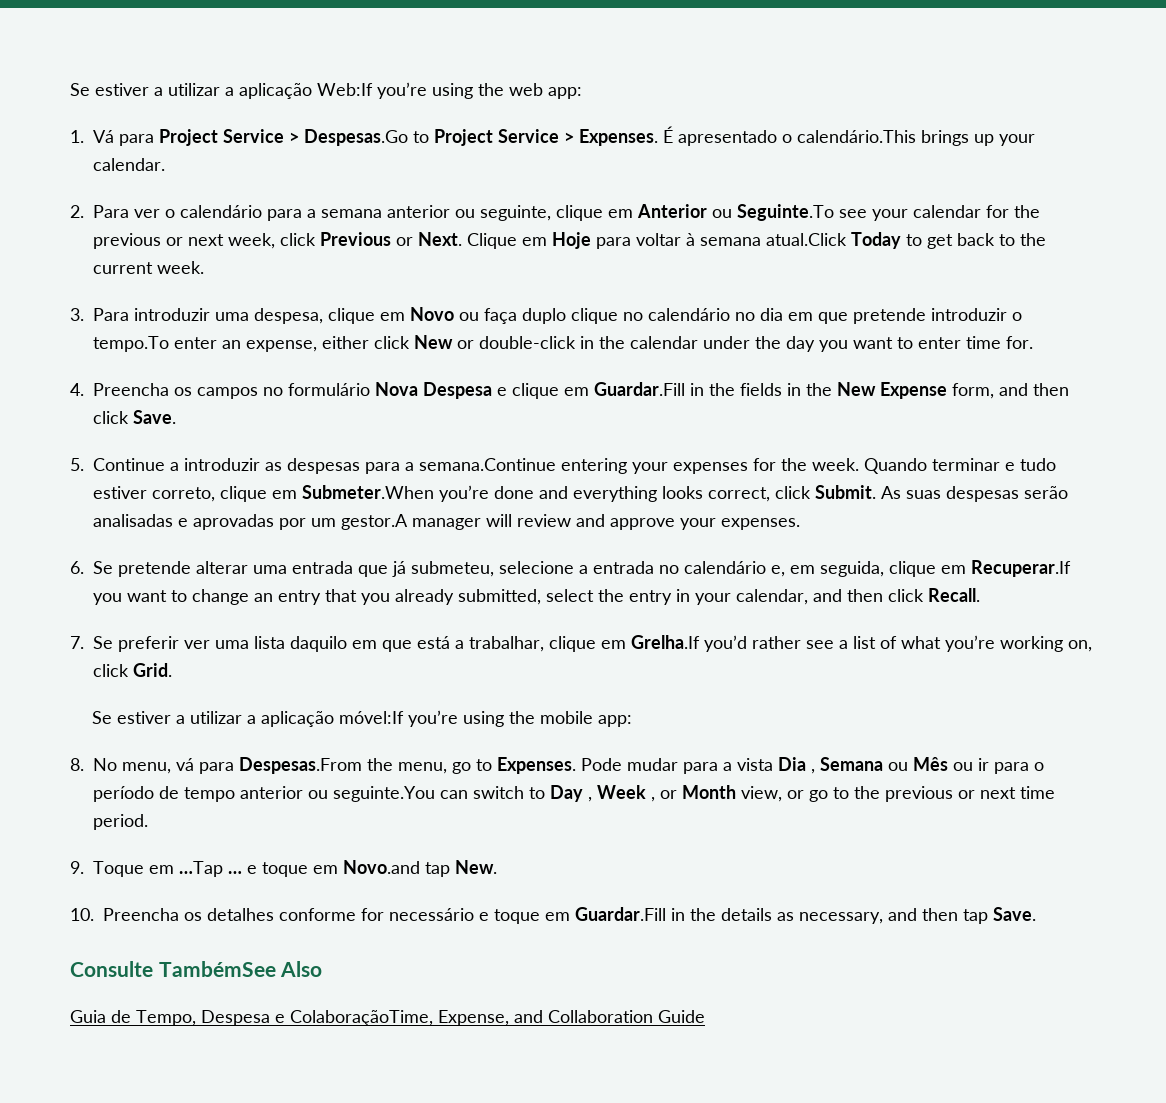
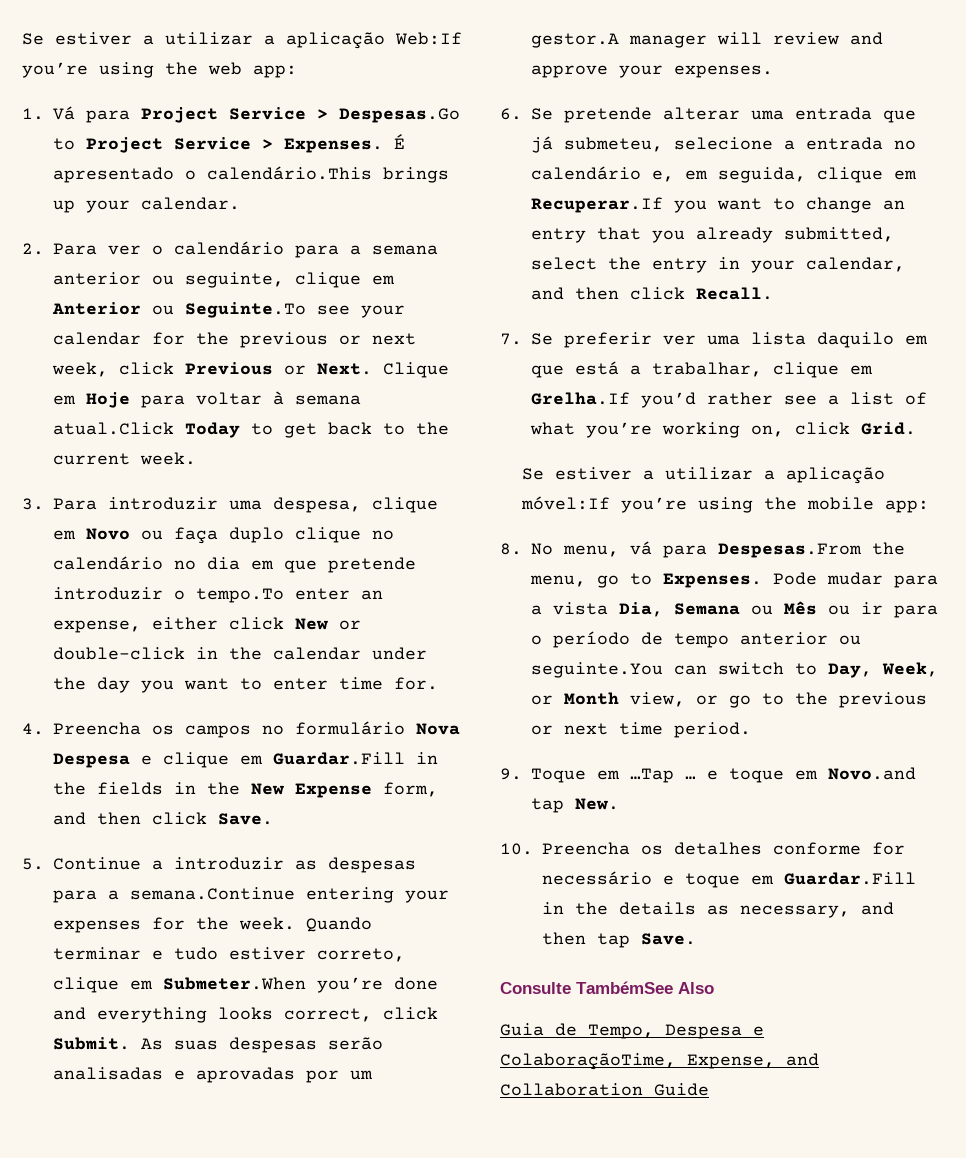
- Pode mudar para a vista Dia , Semana ou Mês ou ir para o período de tempo anterior ou seguinte.You can switch to Day , Week , or Month view, or go to the previous or next time period.
+ Pode mudar para a vista Dia, Semana ou Mês ou ir para o período de tempo anterior ou seguinte.You can switch to Day, Week, or Month view, or go to the previous or next time period.

